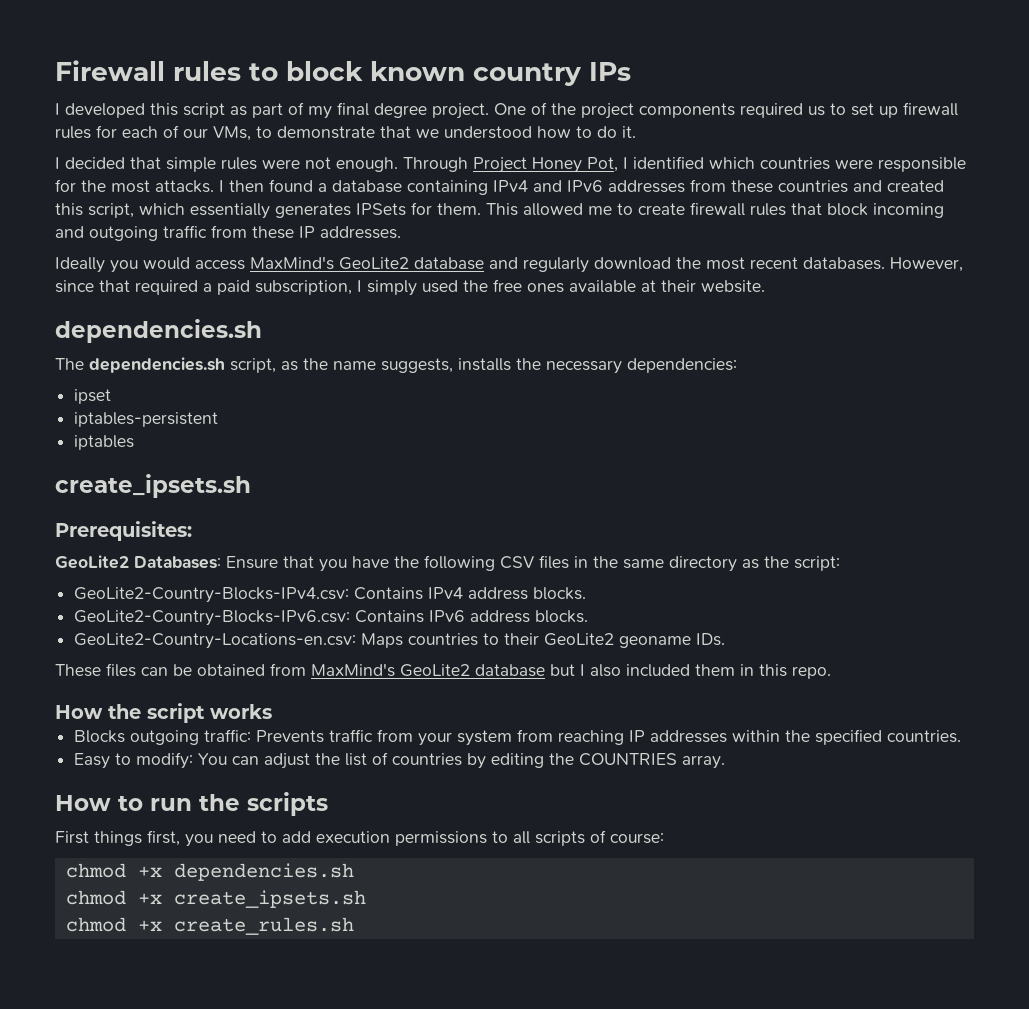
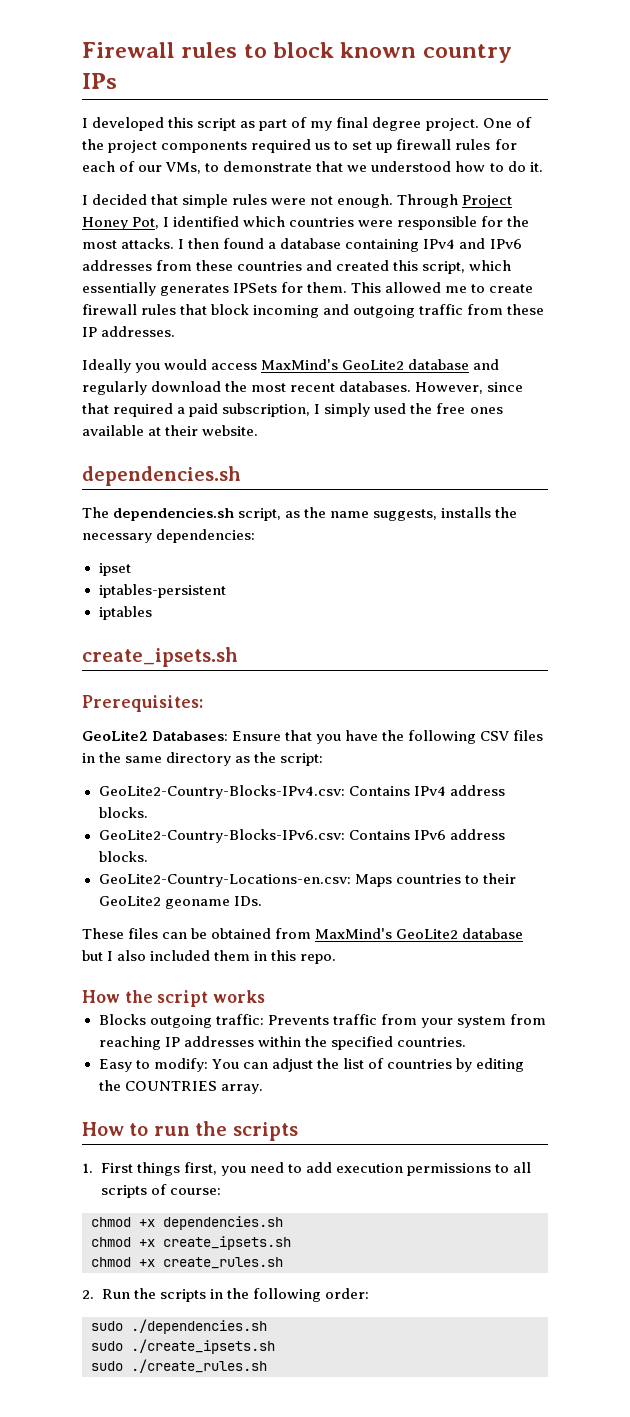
- First things first, you need to add execution permissions to all scripts of course:
+ 1. First things first, you need to add execution permissions to all scripts of course:
+ 2. Run the scripts in the following order:
+ sudo ./dependencies.sh
+ sudo ./create_ipsets.sh
+ sudo ./create_rules.sh

